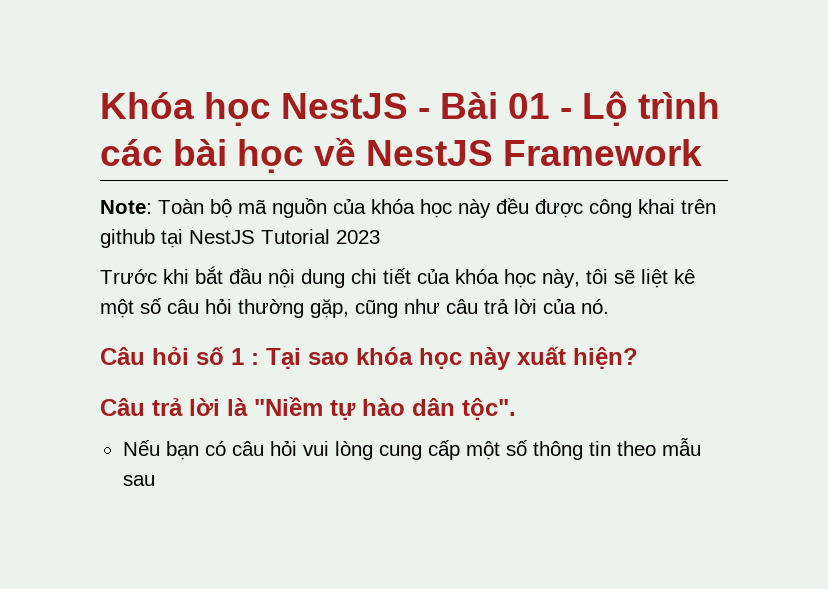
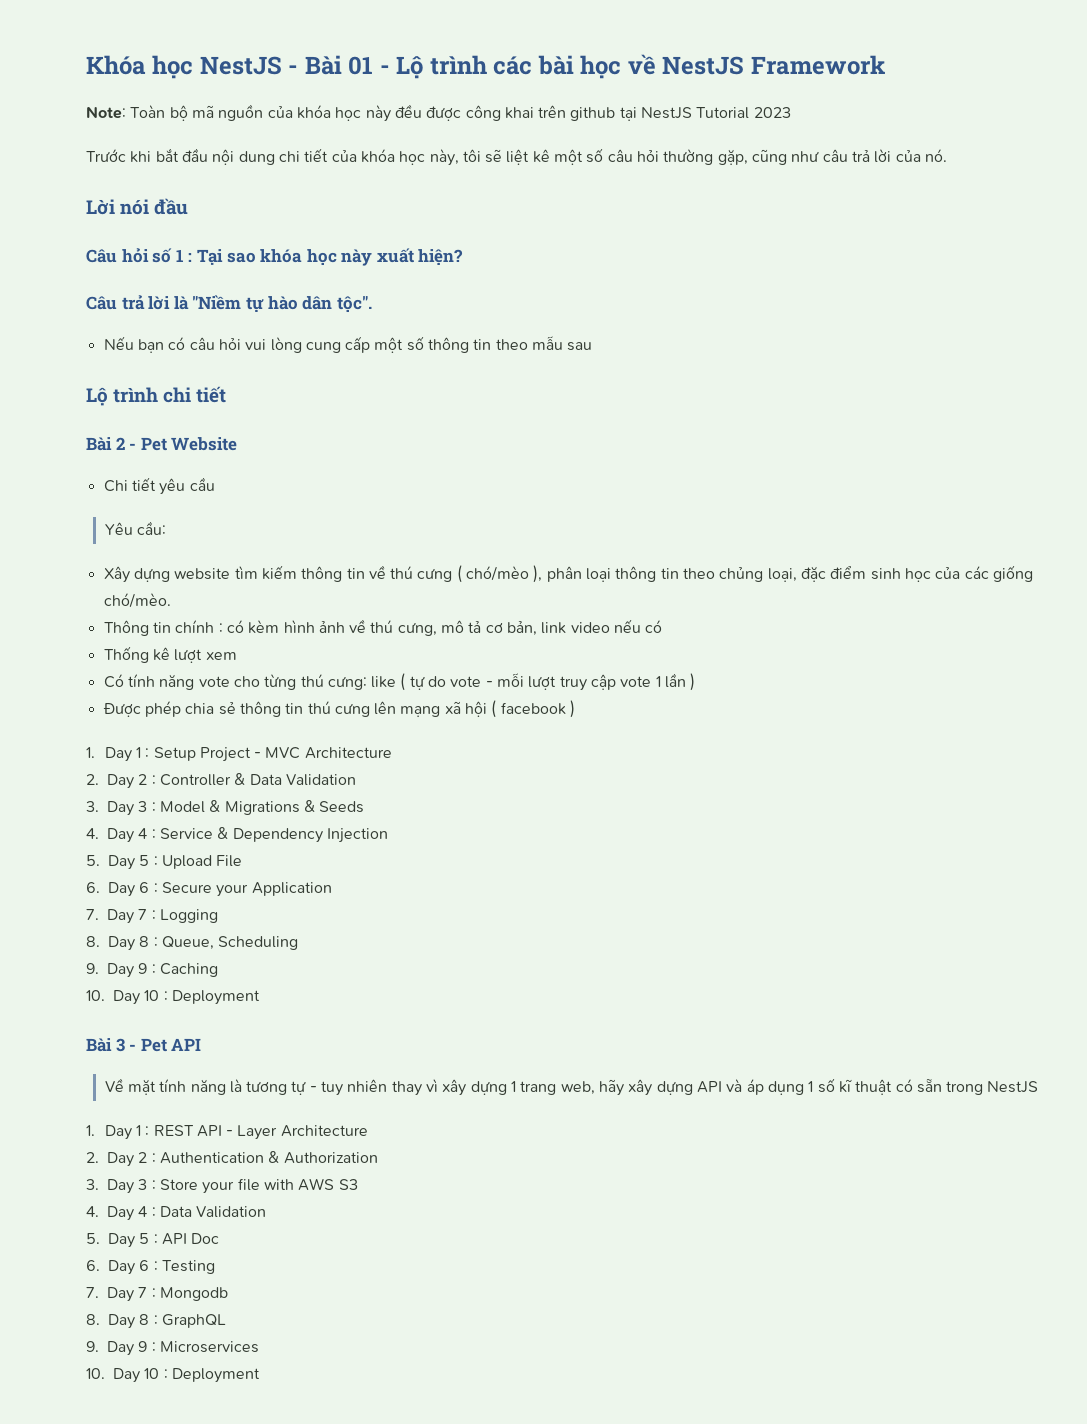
+ Lời nói đầu
+ Lộ trình chi tiết
+ Bài 2 - Pet Website
+ Chi tiết yêu cầu
+ Yêu cầu:
+ Xây dựng website tìm kiếm thông tin về thú cưng ( chó/mèo ), phân loại thông tin theo chủng loại, đặc điểm sinh học của các giống chó/mèo.
+ Thông tin chính : có kèm hình ảnh về thú cưng, mô tả cơ bản, link video nếu có
+ Thống kê lượt xem
+ Có tính năng vote cho từng thú cưng: like ( tự do vote - mỗi lượt truy cập vote 1 lần )
+ Được phép chia sẻ thông tin thú cưng lên mạng xã hội ( facebook )
+ 1. Day 1 : Setup Project - MVC Architecture
+ 2. Day 2 : Controller & Data Validation
+ 3. Day 3 : Model & Migrations & Seeds
+ 4. Day 4 : Service & Dependency Injection
+ 5. Day 5 : Upload File
+ 6. Day 6 : Secure your Application
+ 7. Day 7 : Logging
+ 8. Day 8 : Queue, Scheduling
+ 9. Day 9 : Caching
+ 10. Day 10 : Deployment
+ Bài 3 - Pet API
+ Về mặt tính năng là tương tự - tuy nhiên thay vì xây dựng 1 trang web, hãy xây dựng API và áp dụng 1 số kĩ thuật có sẵn trong NestJS
+ 1. Day 1 : REST API - Layer Architecture
+ 2. Day 2 : Authentication & Authorization
+ 3. Day 3 : Store your file with AWS S3
+ 4. Day 4 : Data Validation
+ 5. Day 5 : API Doc
+ 6. Day 6 : Testing
+ 7. Day 7 : Mongodb
+ 8. Day 8 : GraphQL
+ 9. Day 9 : Microservices
+ 10. Day 10 : Deployment

